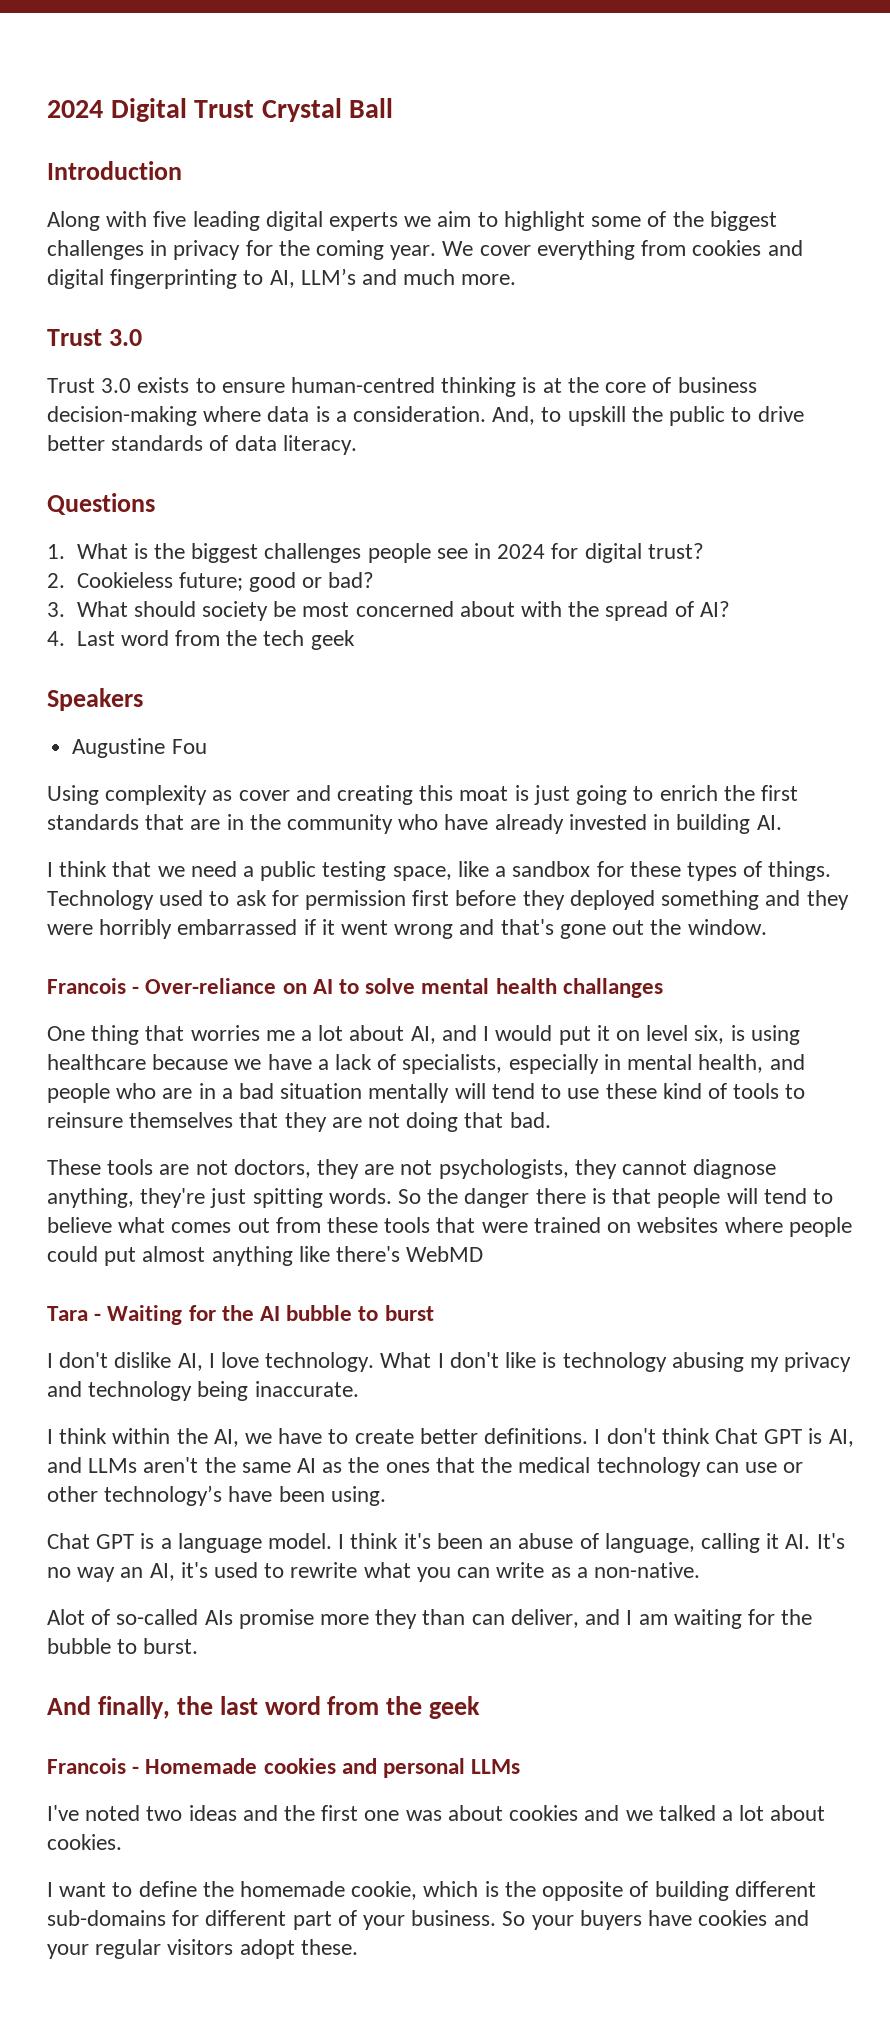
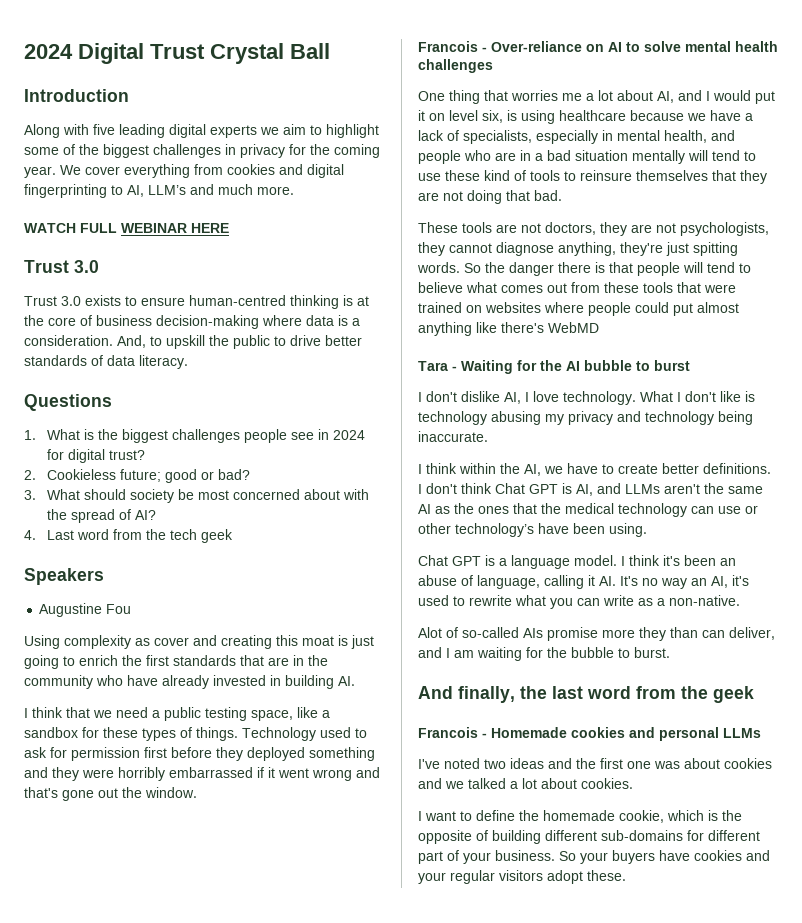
+ WATCH FULL WEBINAR HERE
- Francois - Over-reliance on AI to solve mental health challanges
+ Francois - Over-reliance on AI to solve mental health challenges

